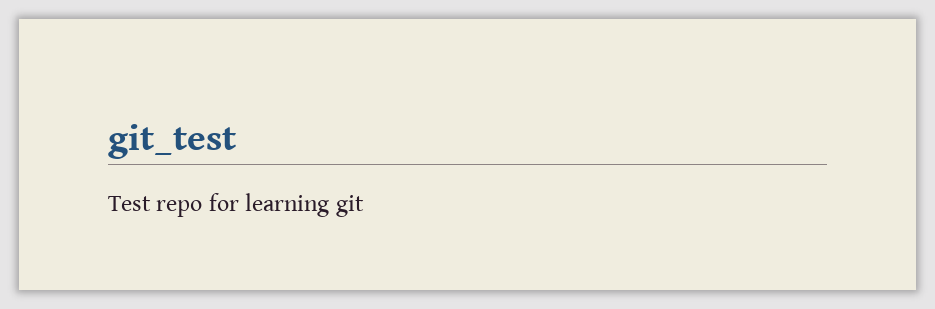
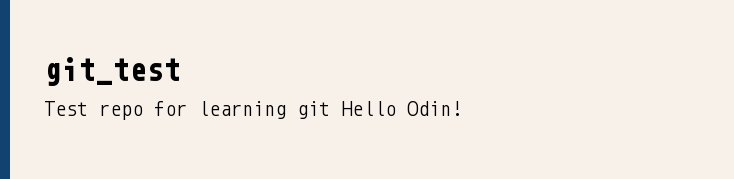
- Test repo for learning git
+ Test repo for learning git Hello Odin!

